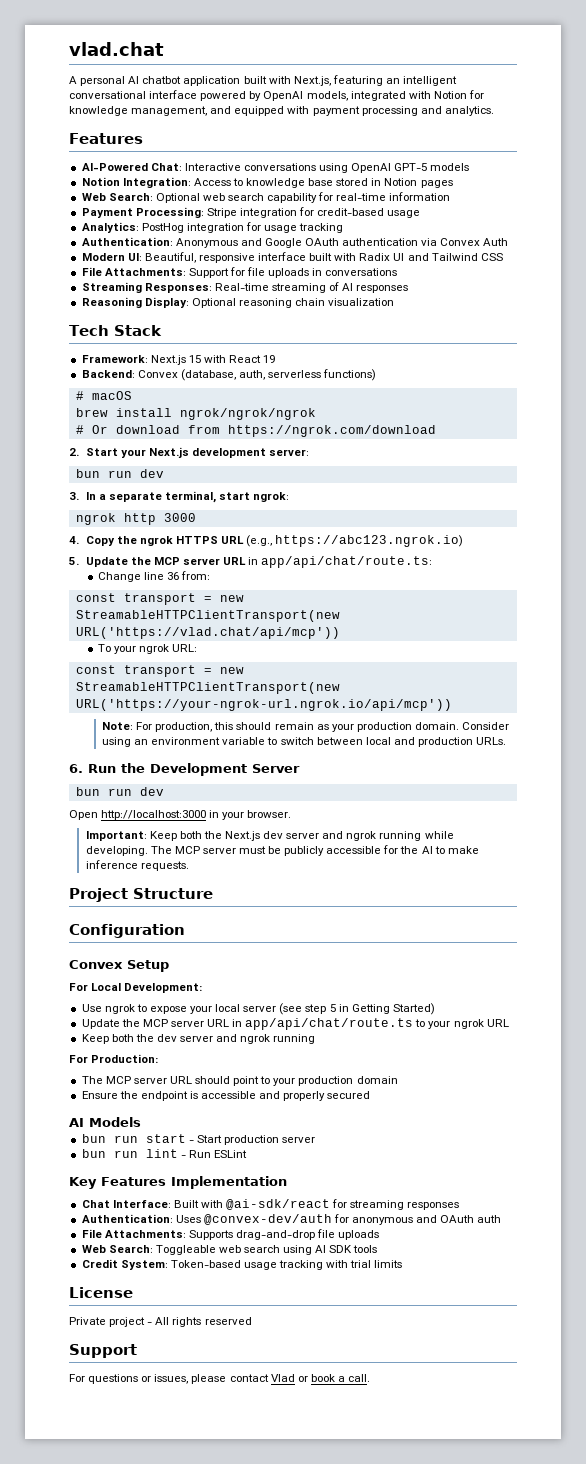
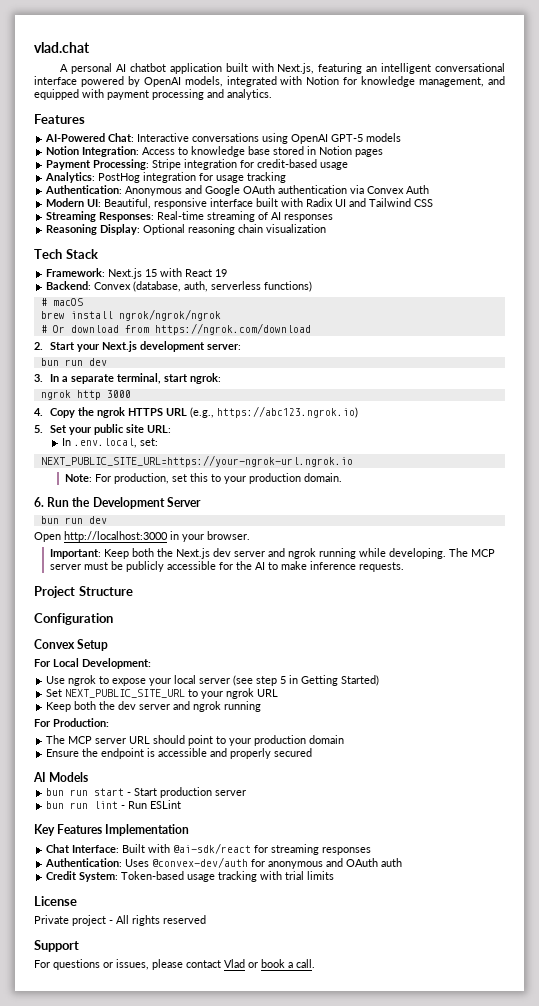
- Web Search: Optional web search capability for real-time information
- File Attachments: Support for file uploads in conversations
- 5. Update the MCP server URL in app/api/chat/route.ts:
- Change line 36 from:
- const transport = new StreamableHTTPClientTransport(new URL('https://vlad.chat/api/mcp'))
- To your ngrok URL:
- const transport = new StreamableHTTPClientTransport(new URL('https://your-ngrok-url.ngrok.io/api/mcp'))
+ 5. Set your public site URL:
+ In .env.local, set:
+ NEXT_PUBLIC_SITE_URL=https://your-ngrok-url.ngrok.io
- Note: For production, this should remain as your production domain. Consider using an environment variable to switch between local and production URLs.
+ Note: For production, set this to your production domain.
- Update the MCP server URL in app/api/chat/route.ts to your ngrok URL
+ Set NEXT_PUBLIC_SITE_URL to your ngrok URL
- File Attachments: Supports drag-and-drop file uploads
- Web Search: Toggleable web search using AI SDK tools

